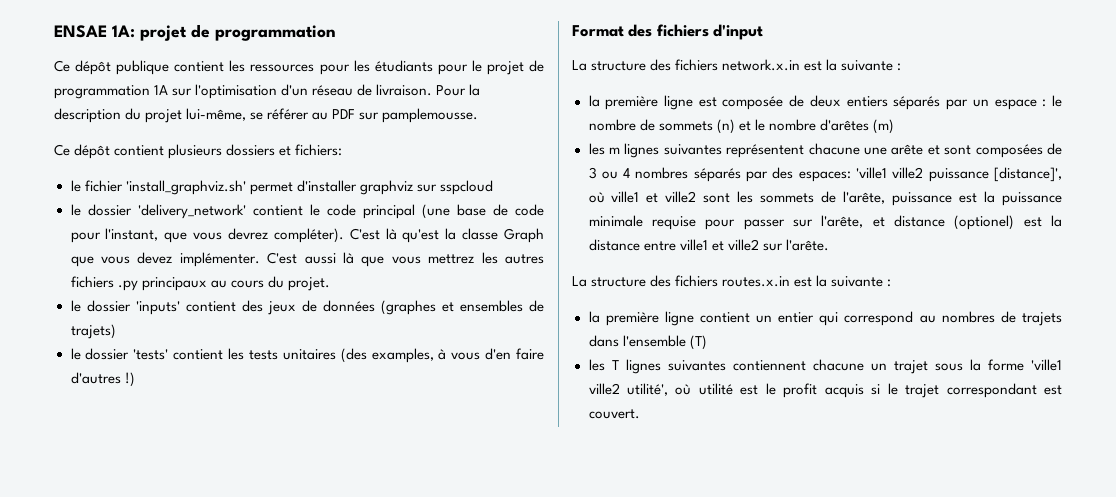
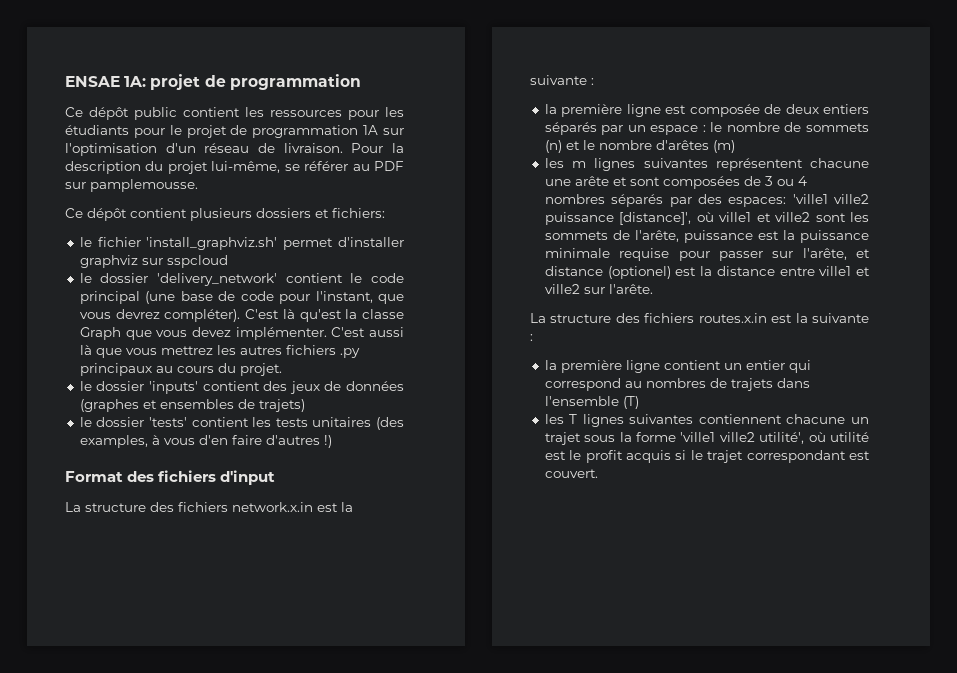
- Ce dépôt publique contient les ressources pour les étudiants pour le projet de programmation 1A sur l'optimisation d'un réseau de livraison.
+ Ce dépôt public contient les ressources pour les étudiants pour le projet de programmation 1A sur l'optimisation d'un réseau de livraison.

